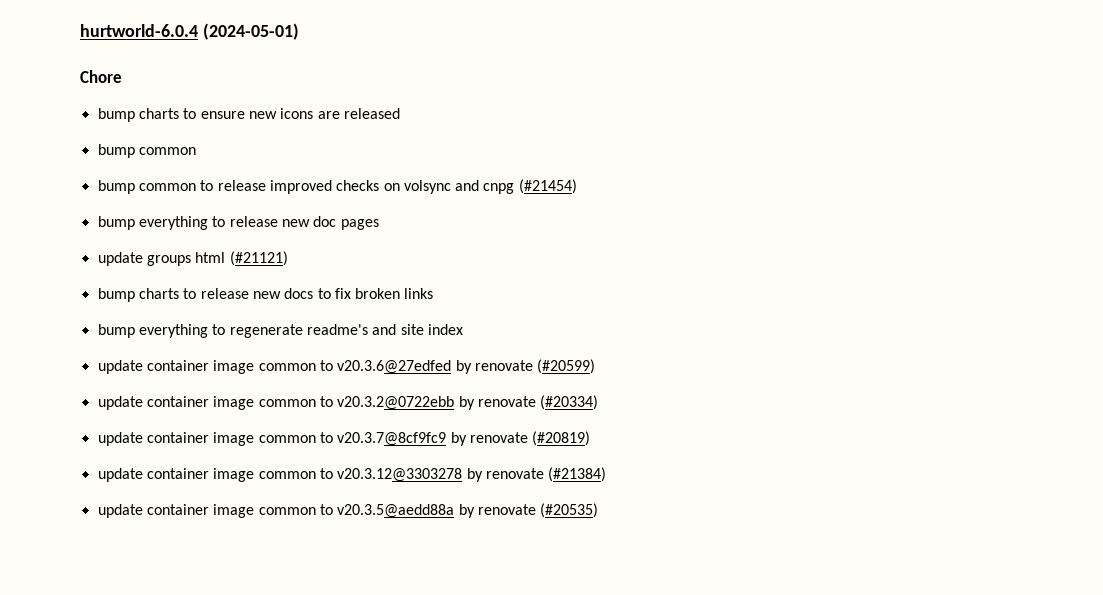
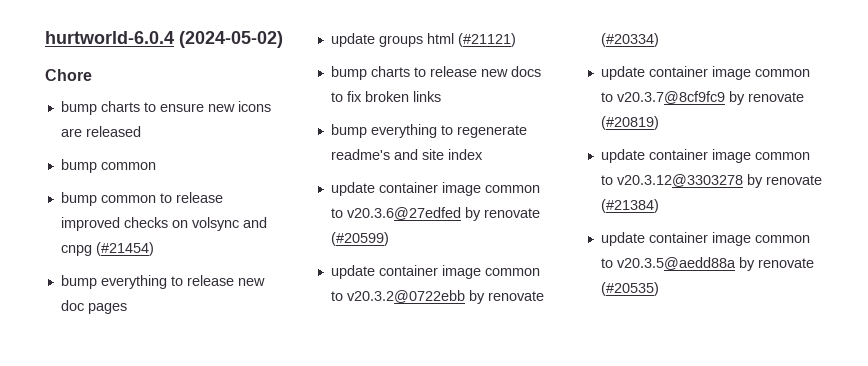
- hurtworld-6.0.4 (2024-05-01)
+ hurtworld-6.0.4 (2024-05-02)

